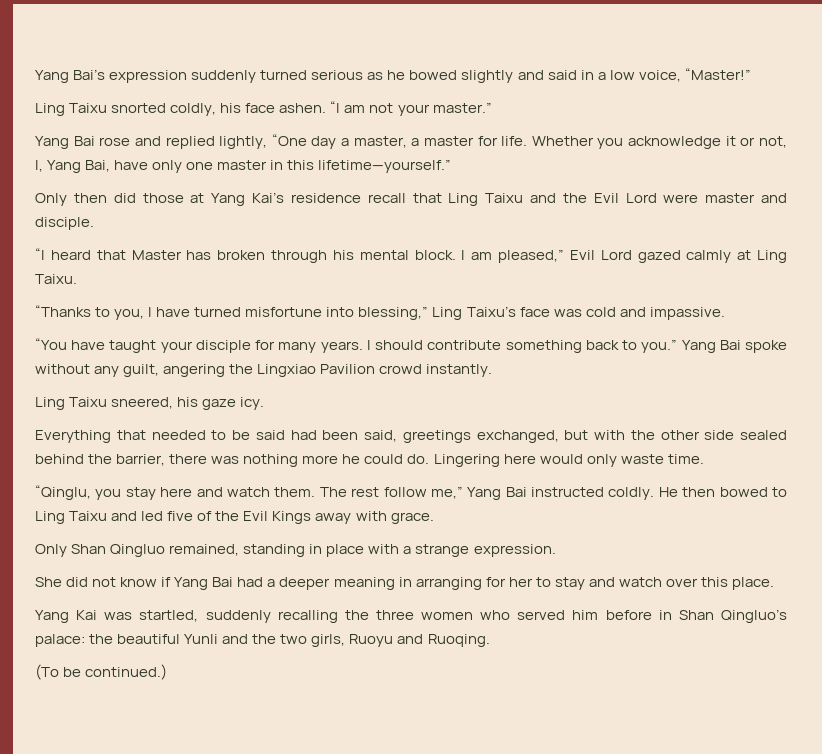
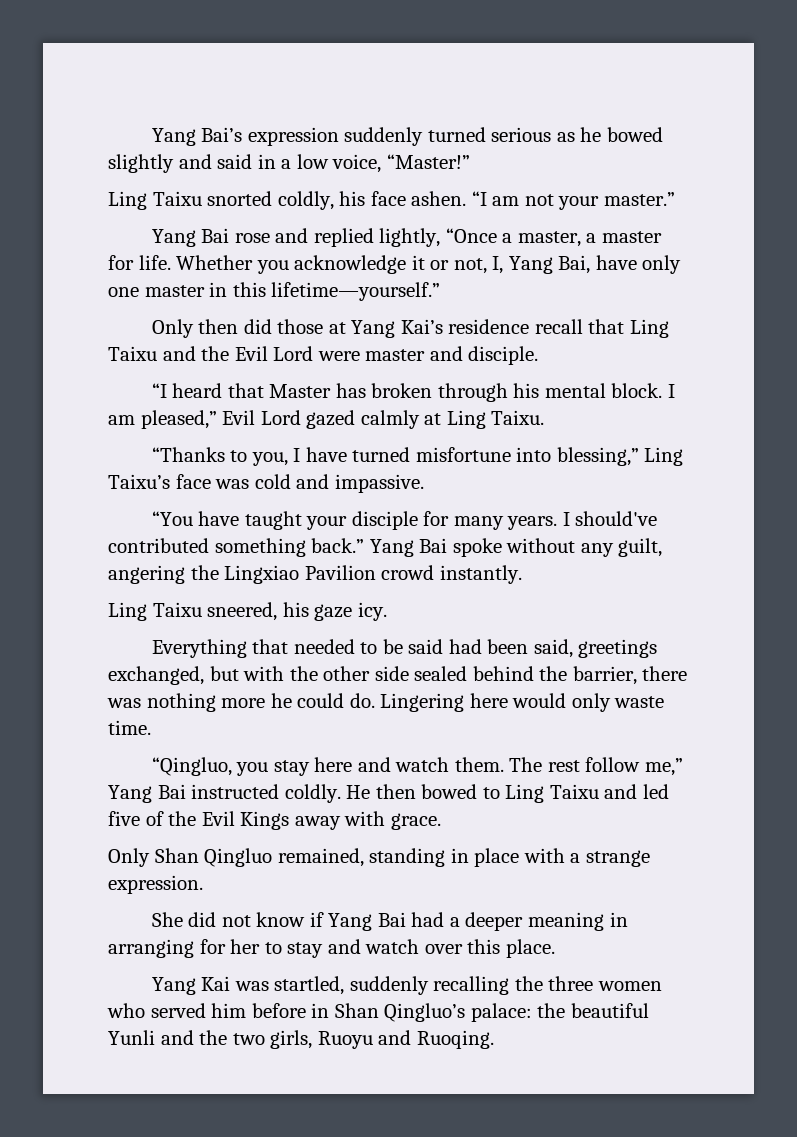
- Yang Bai rose and replied lightly, “One day a master, a master for life.
+ Yang Bai rose and replied lightly, “Once a master, a master for life.
- I should contribute something back to you.”
+ I should've contributed something back.”
- “Qinglu, you stay here and watch them.
+ “Qingluo, you stay here and watch them.
- (To be continued.)

